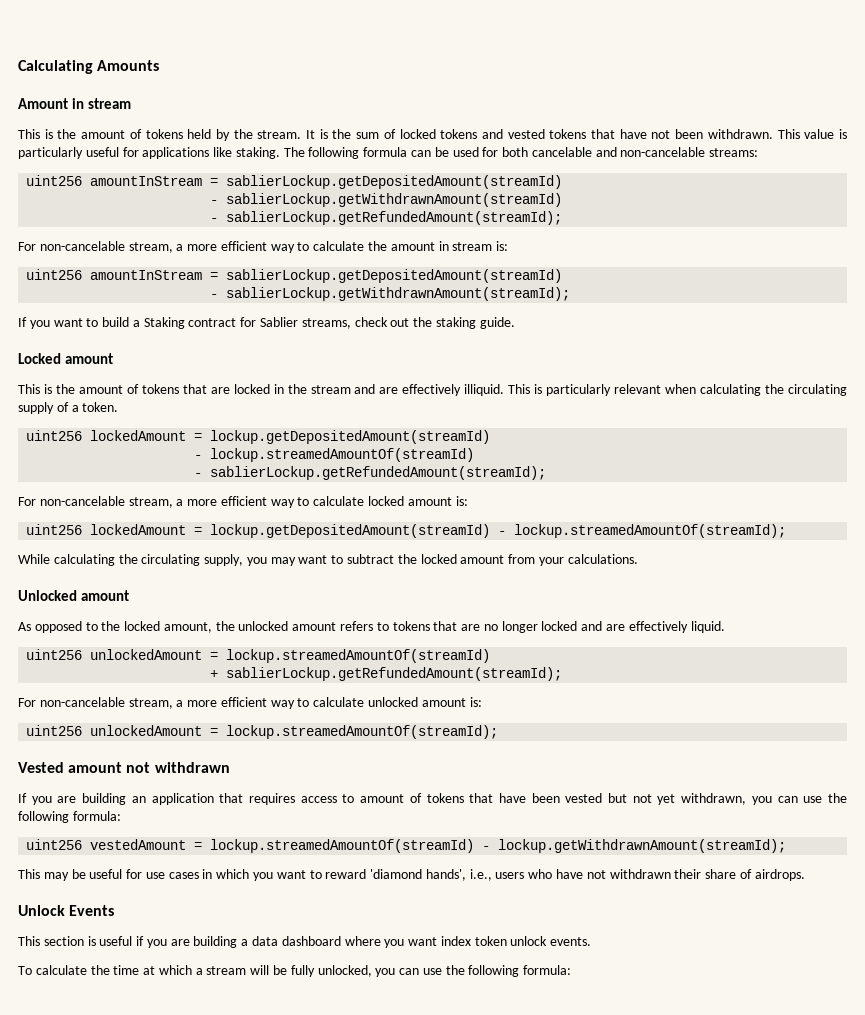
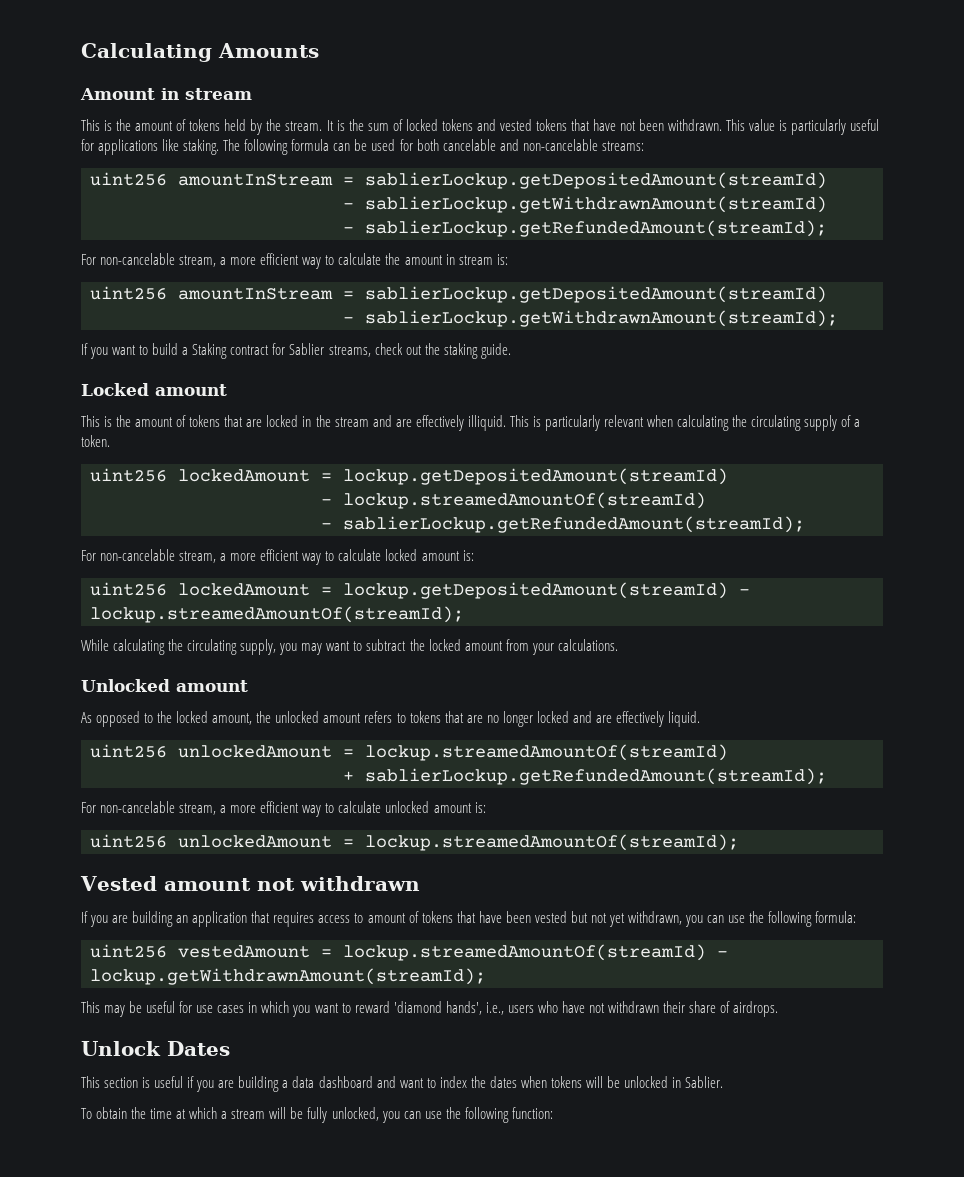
- Unlock Events
+ Unlock Dates
- This section is useful if you are building a data dashboard where you want index token unlock events.
+ This section is useful if you are building a data dashboard and want to index the dates when tokens will be unlocked in Sablier.
- To calculate the time at which a stream will be fully unlocked, you can use the following formula:
+ To obtain the time at which a stream will be fully unlocked, you can use the following function:

